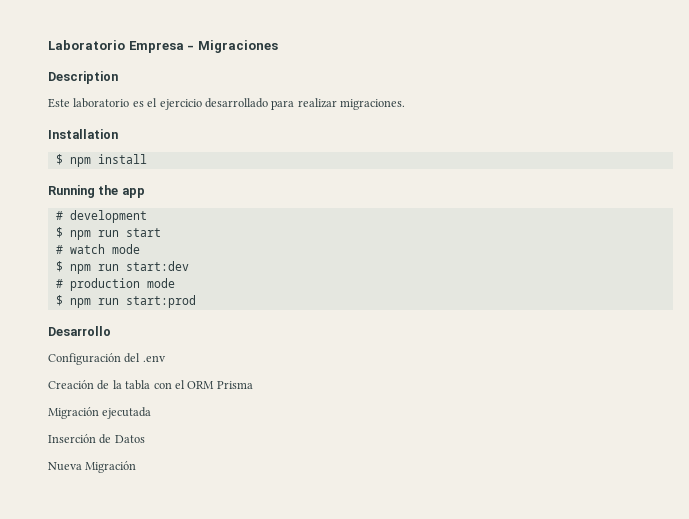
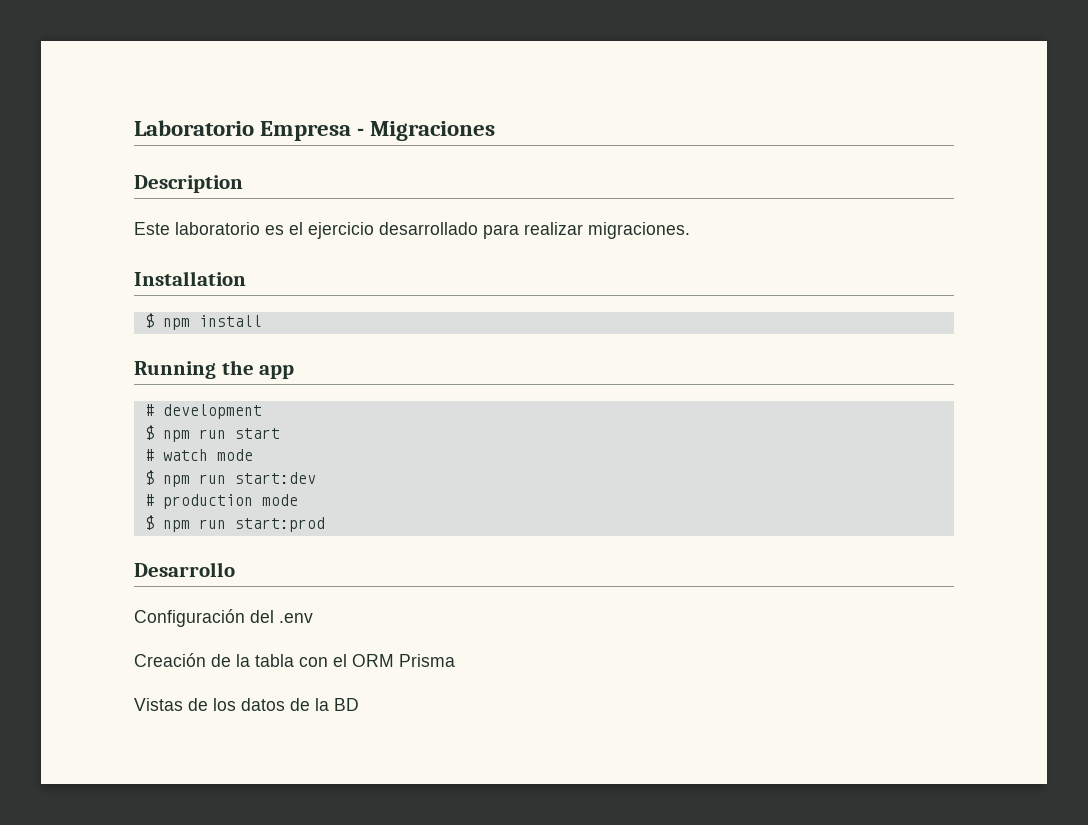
- Migración ejecutada
- Inserción de Datos
- Nueva Migración
+ Vistas de los datos de la BD

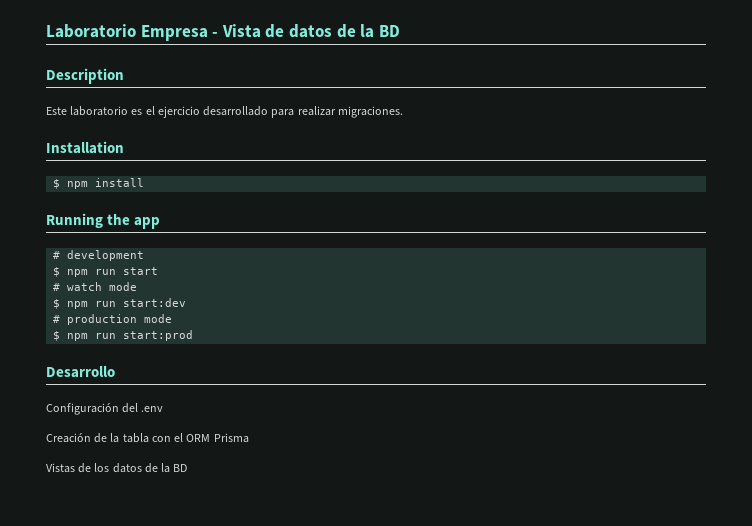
- Laboratorio Empresa - Migraciones
+ Laboratorio Empresa - Vista de datos de la BD

